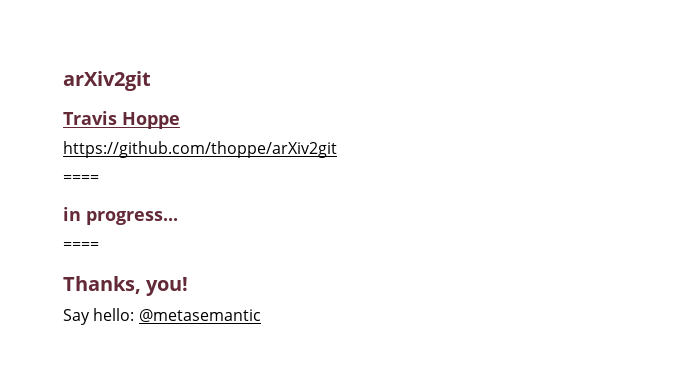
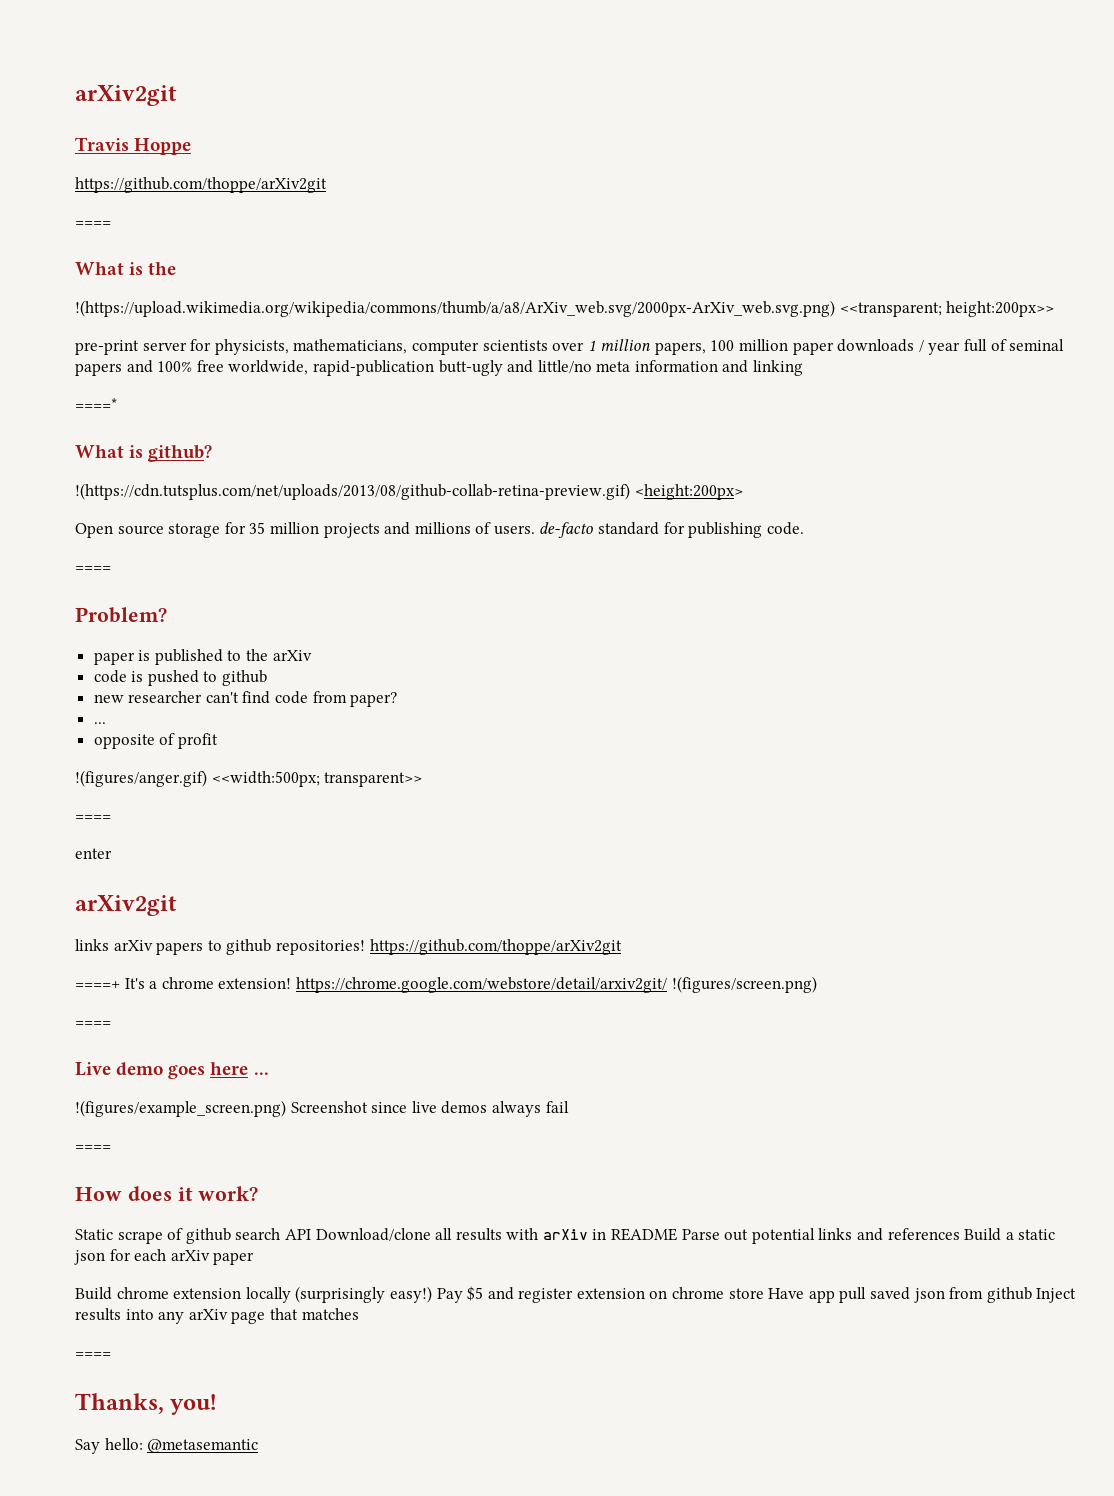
- in progress...
+ What is the
+ !(https://upload.wikimedia.org/wikipedia/commons/thumb/a/a8/ArXiv_web.svg/2000px-ArXiv_web.svg.png) <<transparent; height:200px>>
+ pre-print server for physicists, mathematicians, computer scientists over 1 million papers, 100 million paper downloads / year full of seminal papers and 100% free worldwide, rapid-publication butt-ugly and little/no meta information and linking
+ ====*
+ What is github?
+ !(https://cdn.tutsplus.com/net/uploads/2013/08/github-collab-retina-preview.gif) <height:200px>
+ Open source storage for 35 million projects and millions of users. de-facto standard for publishing code.
+ ====
+ Problem?
+ paper is published to the arXiv
+ code is pushed to github
+ new researcher can't find code from paper?
+ ...
+ opposite of profit
+ !(figures/anger.gif) <<width:500px; transparent>>
+ ====
+ enter
+ arXiv2git
+ links arXiv papers to github repositories! https://github.com/thoppe/arXiv2git
+ ====+ It's a chrome extension! https://chrome.google.com/webstore/detail/arxiv2git/ !(figures/screen.png)
+ ====
+ Live demo goes here ...
+ !(figures/example_screen.png) Screenshot since live demos always fail
+ ====
+ How does it work?
+ Static scrape of github search API Download/clone all results with arXiv in README Parse out potential links and references Build a static json for each arXiv paper
+ Build chrome extension locally (surprisingly easy!) Pay $5 and register extension on chrome store Have app pull saved json from github Inject results into any arXiv page that matches

